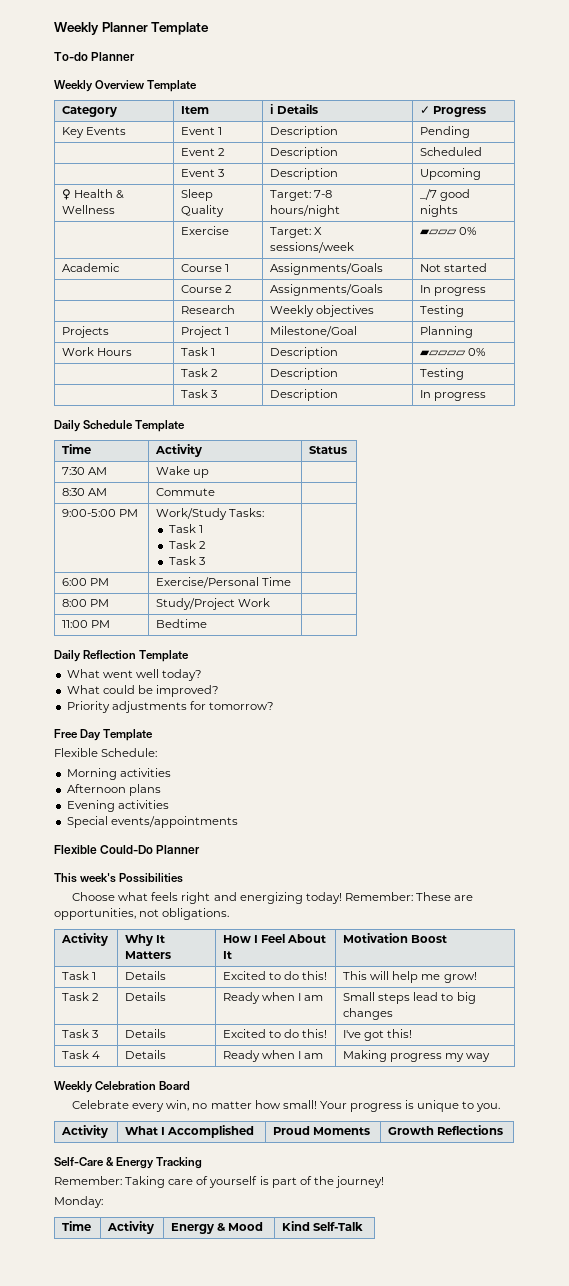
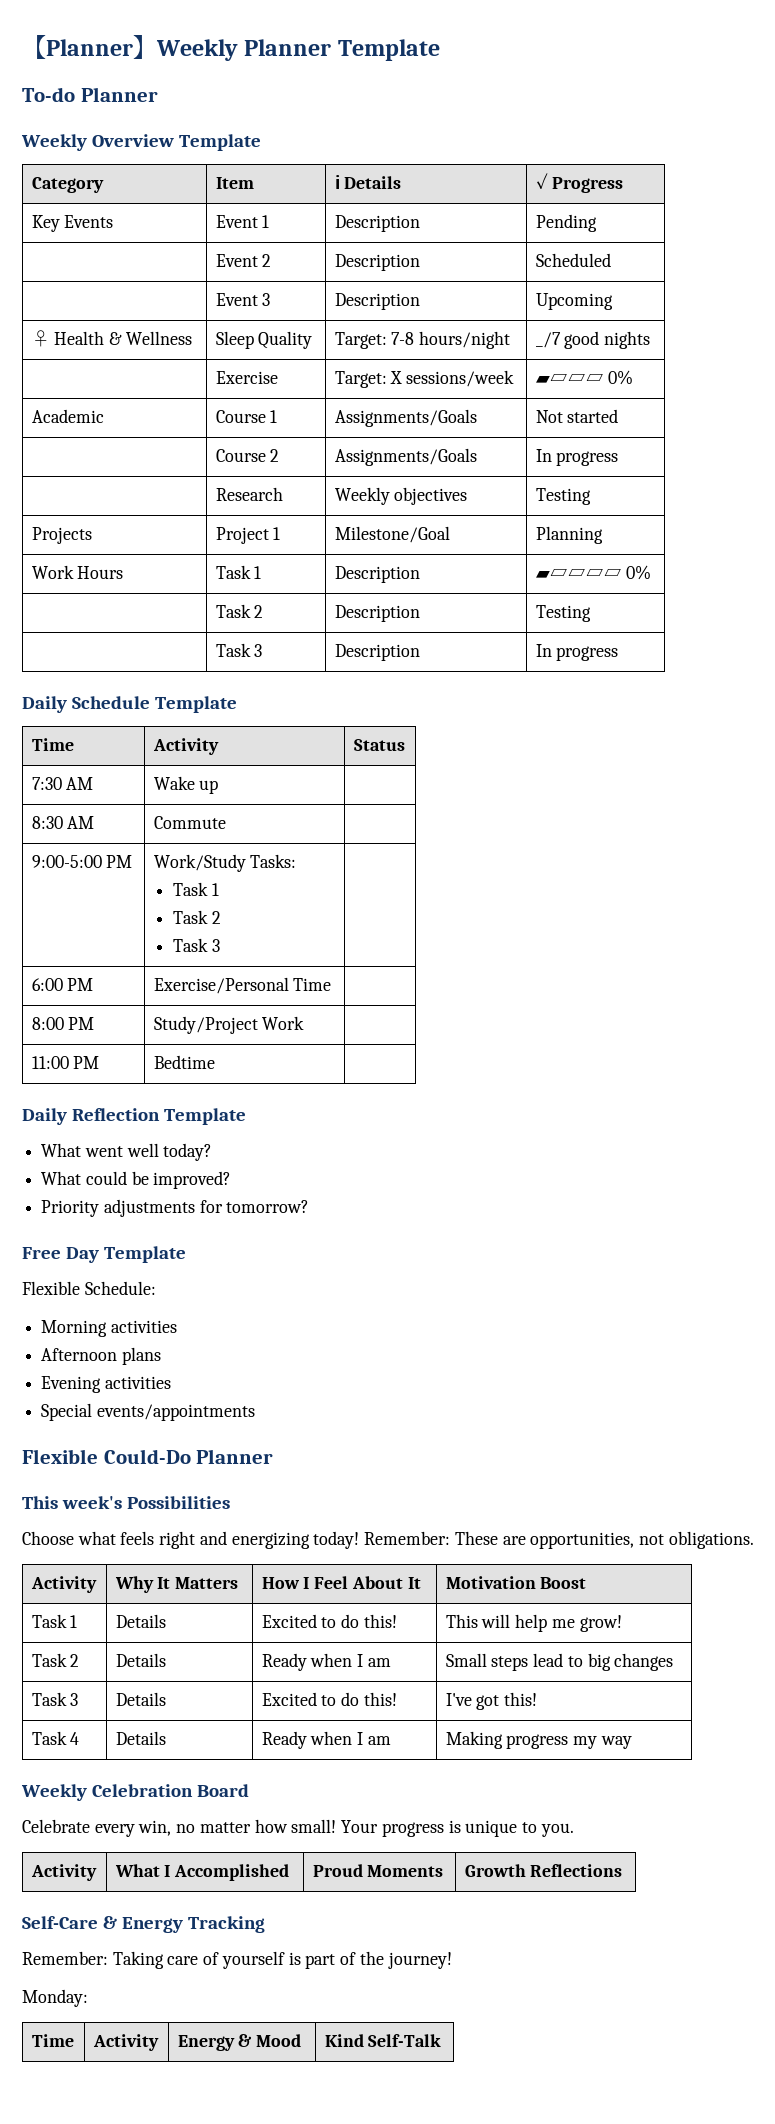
- Weekly Planner Template
+ 【Planner】Weekly Planner Template

